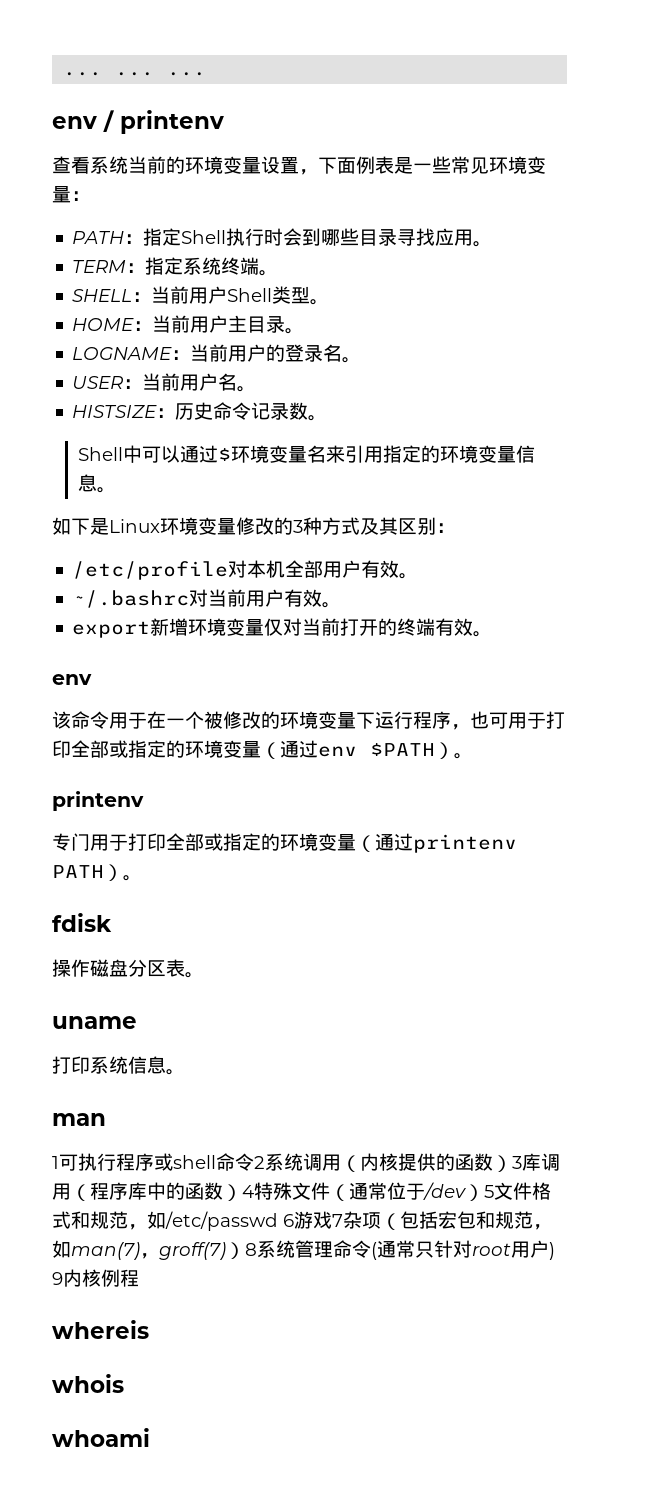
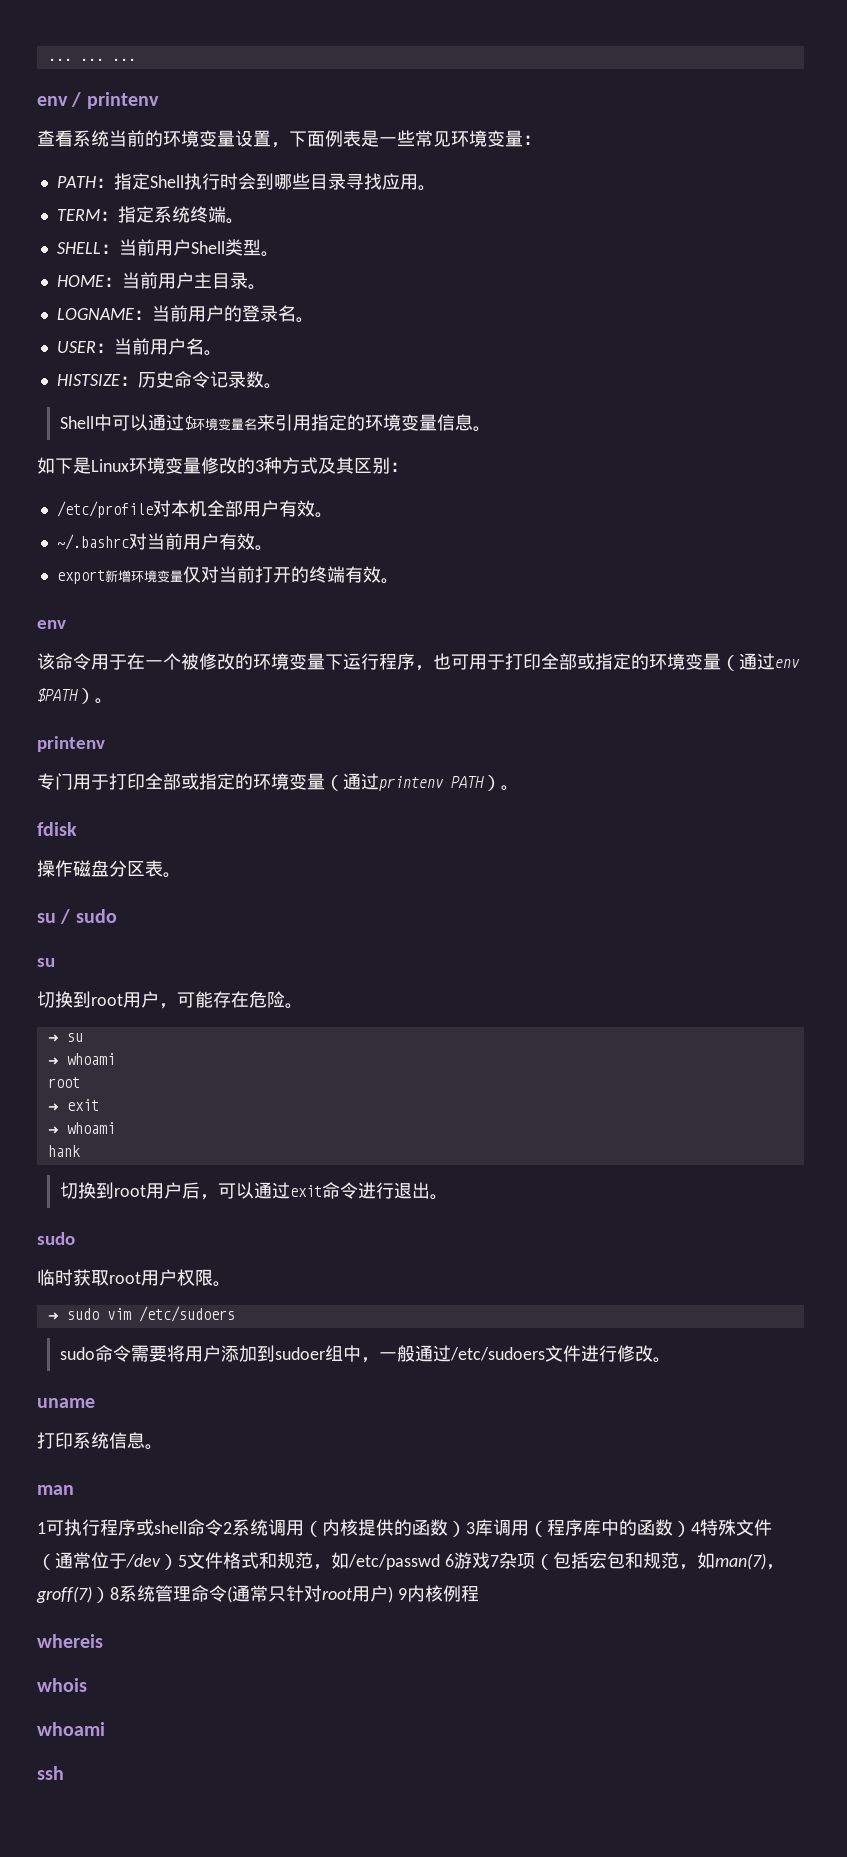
+ su / sudo
+ su
+ 切换到root用户，可能存在危险。
+ ➜ su
+ ➜ whoami
+ root
+ ➜ exit
+ ➜ whoami
+ hank
+ 切换到root用户后，可以通过exit命令进行退出。
+ sudo
+ 临时获取root用户权限。
+ ➜ sudo vim /etc/sudoers
+ sudo命令需要将用户添加到sudoer组中，一般通过/etc/sudoers文件进行修改。
+ ssh

